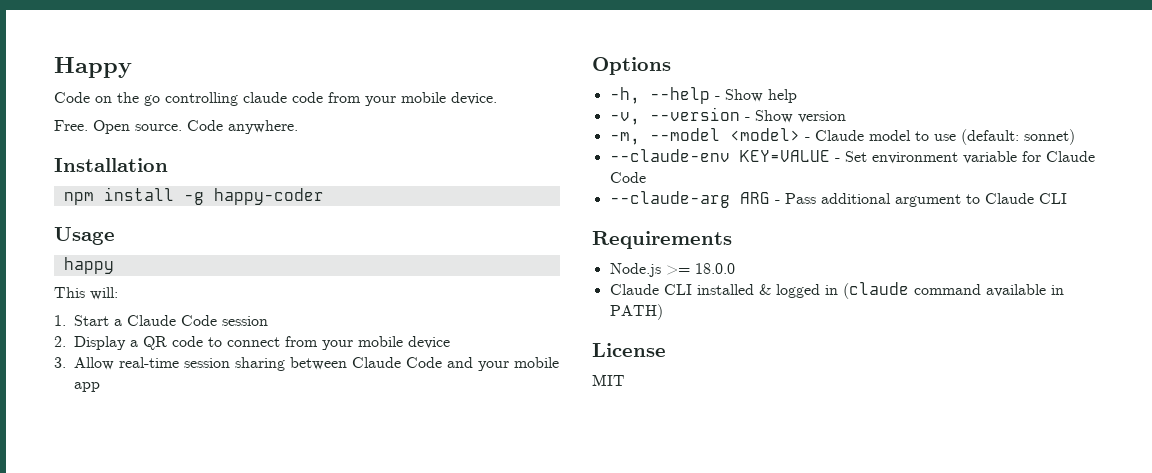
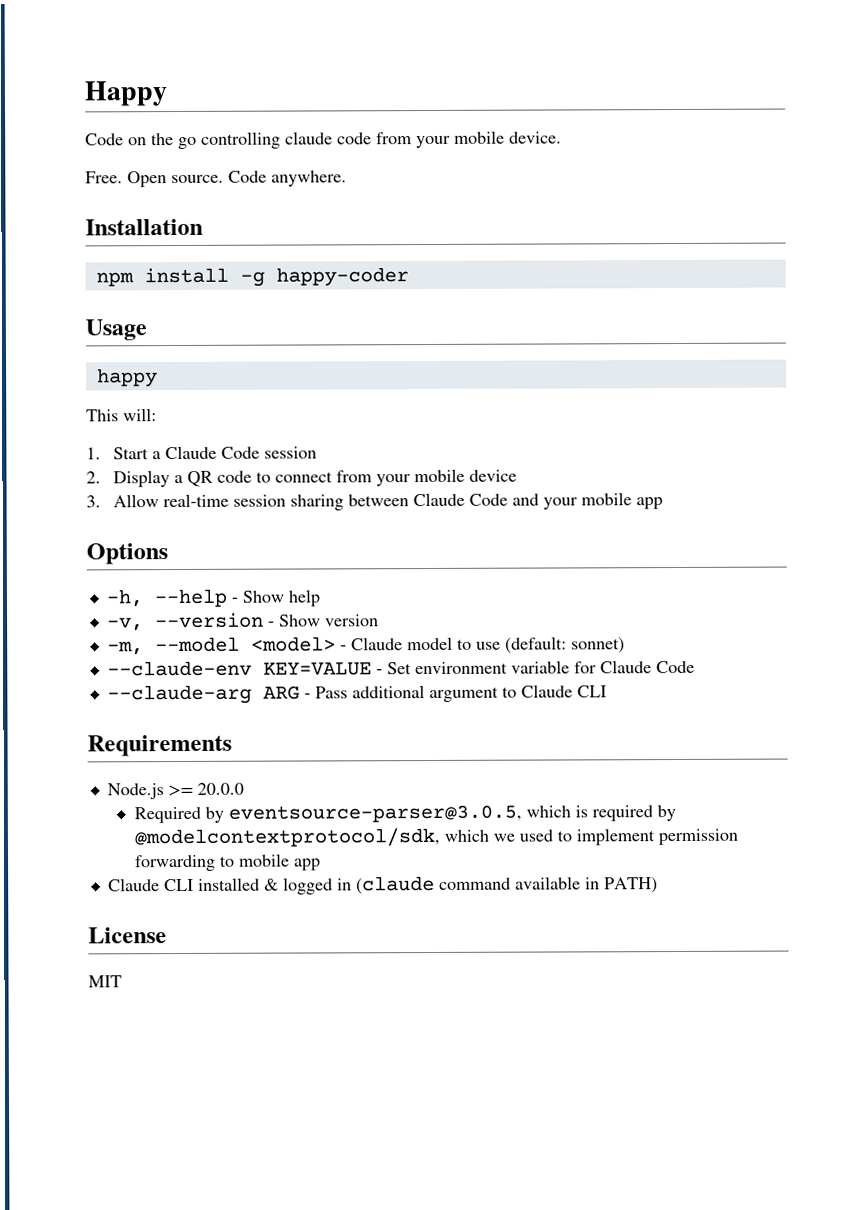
- Node.js >= 18.0.0
+ Node.js >= 20.0.0
+ Required by eventsource-parser@3.0.5, which is required by @modelcontextprotocol/sdk, which we used to implement permission forwarding to mobile app

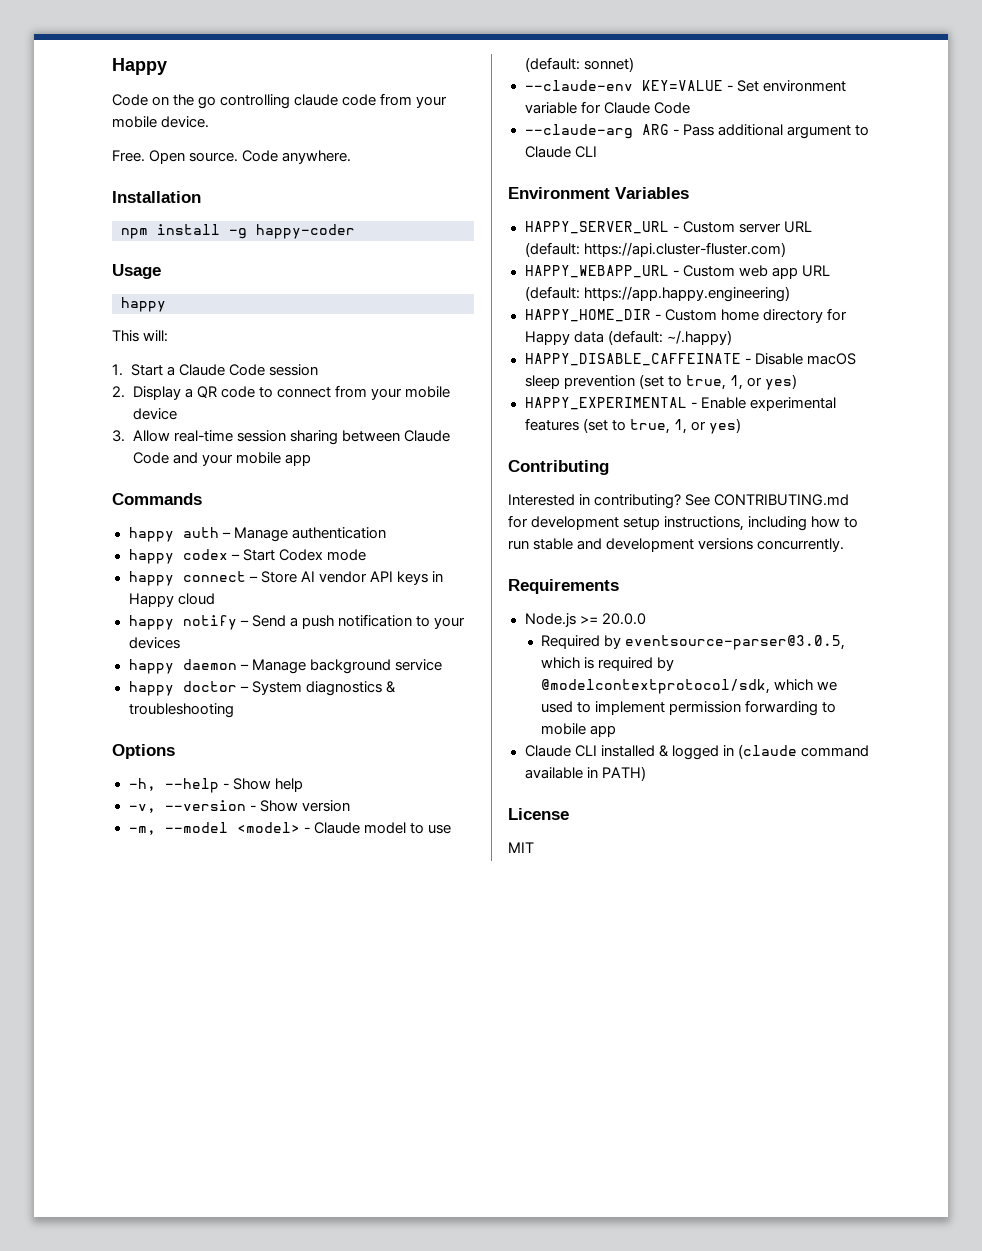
+ Commands
+ happy auth – Manage authentication
+ happy codex – Start Codex mode
+ happy connect – Store AI vendor API keys in Happy cloud
+ happy notify – Send a push notification to your devices
+ happy daemon – Manage background service
+ happy doctor – System diagnostics & troubleshooting
+ Environment Variables
+ HAPPY_SERVER_URL - Custom server URL (default: https://api.cluster-fluster.com)
+ HAPPY_WEBAPP_URL - Custom web app URL (default: https://app.happy.engineering)
+ HAPPY_HOME_DIR - Custom home directory for Happy data (default: ~/.happy)
+ HAPPY_DISABLE_CAFFEINATE - Disable macOS sleep prevention (set to true, 1, or yes)
+ HAPPY_EXPERIMENTAL - Enable experimental features (set to true, 1, or yes)
+ Contributing
+ Interested in contributing? See CONTRIBUTING.md for development setup instructions, including how to run stable and development versions concurrently.

